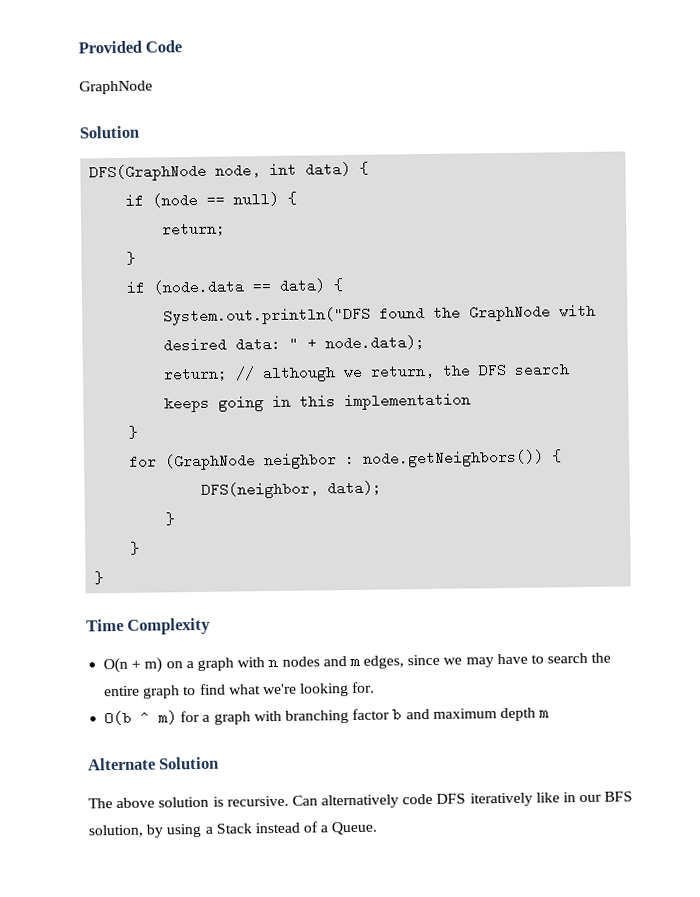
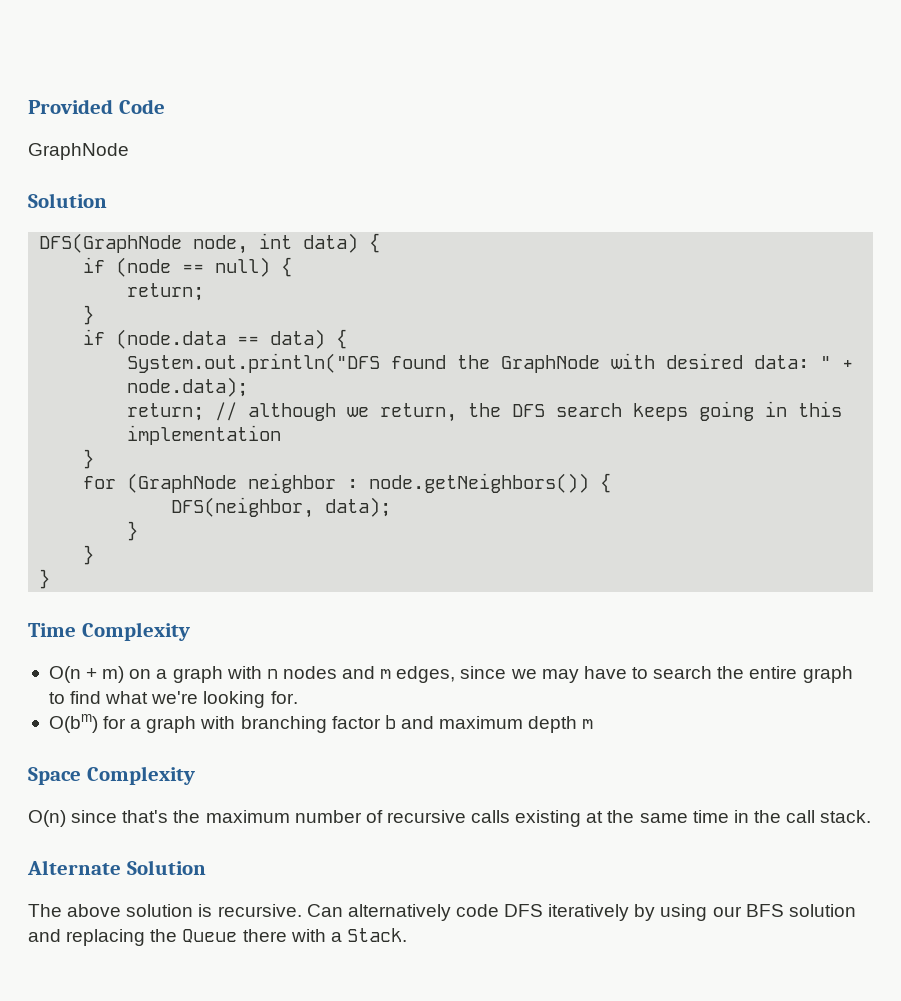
- O(b ^ m) for a graph with branching factor b and maximum depth m
+ O(bm) for a graph with branching factor b and maximum depth m
+ Space Complexity
+ O(n) since that's the maximum number of recursive calls existing at the same time in the call stack.
- Can alternatively code DFS iteratively like in our BFS solution, by using a Stack instead of a Queue.
+ Can alternatively code DFS iteratively by using our BFS solution and replacing the Queue there with a Stack.

